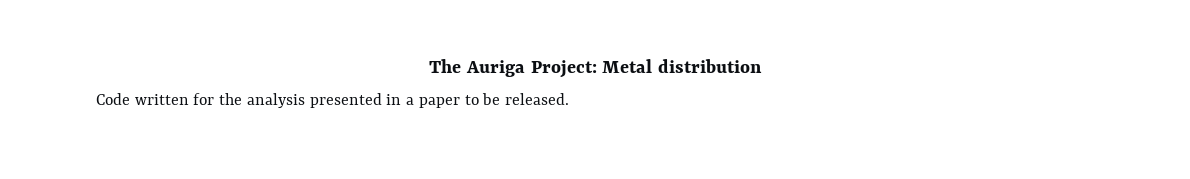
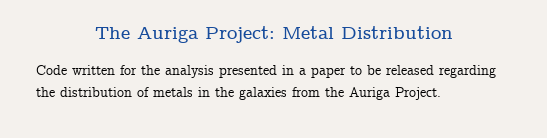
- The Auriga Project: Metal distribution
+ The Auriga Project: Metal Distribution
- Code written for the analysis presented in a paper to be released.
+ Code written for the analysis presented in a paper to be released regarding the distribution of metals in the galaxies from the Auriga Project.

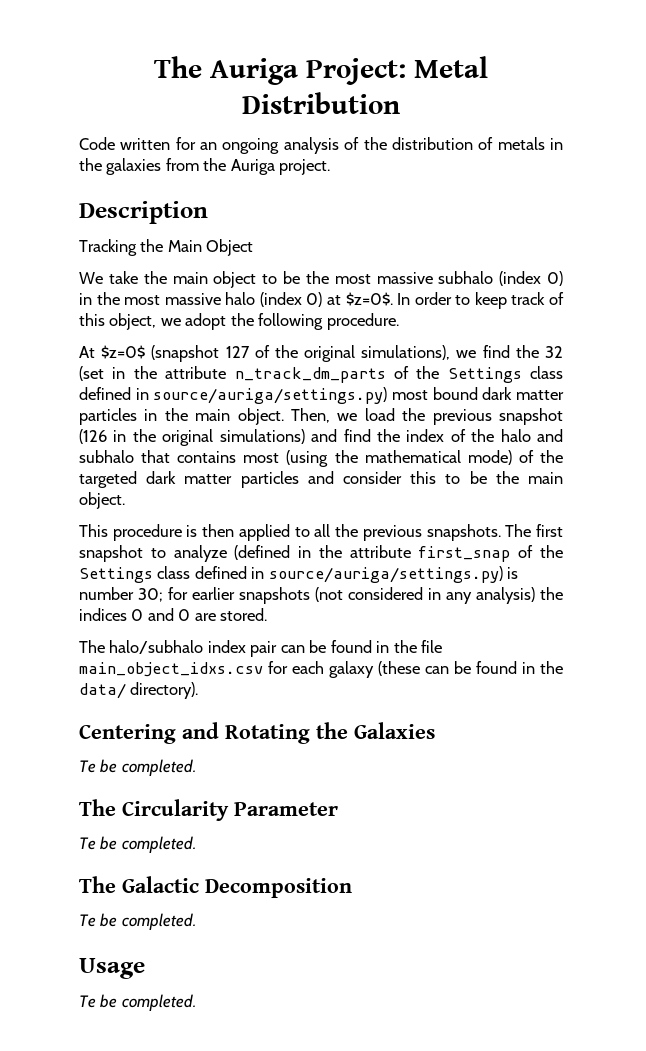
- Code written for the analysis presented in a paper to be released regarding the distribution of metals in the galaxies from the Auriga Project.
+ Code written for an ongoing analysis of the distribution of metals in the galaxies from the Auriga project.
+ Description
+ Tracking the Main Object
+ We take the main object to be the most massive subhalo (index 0) in the most massive halo (index 0) at $z=0$. In order to keep track of this object, we adopt the following procedure.
+ At $z=0$ (snapshot 127 of the original simulations), we find the 32 (set in the attribute n_track_dm_parts of the Settings class defined in source/auriga/settings.py) most bound dark matter particles in the main object. Then, we load the previous snapshot (126 in the original simulations) and find the index of the halo and subhalo that contains most (using the mathematical mode) of the targeted dark matter particles and consider this to be the main object.
+ This procedure is then applied to all the previous snapshots. The first snapshot to analyze (defined in the attribute first_snap of the Settings class defined in source/auriga/settings.py) is number 30; for earlier snapshots (not considered in any analysis) the indices 0 and 0 are stored.
+ The halo/subhalo index pair can be found in the file main_object_idxs.csv for each galaxy (these can be found in the data/ directory).
+ Centering and Rotating the Galaxies
+ Te be completed.
+ The Circularity Parameter
+ Te be completed.
+ The Galactic Decomposition
+ Te be completed.
+ Usage
+ Te be completed.

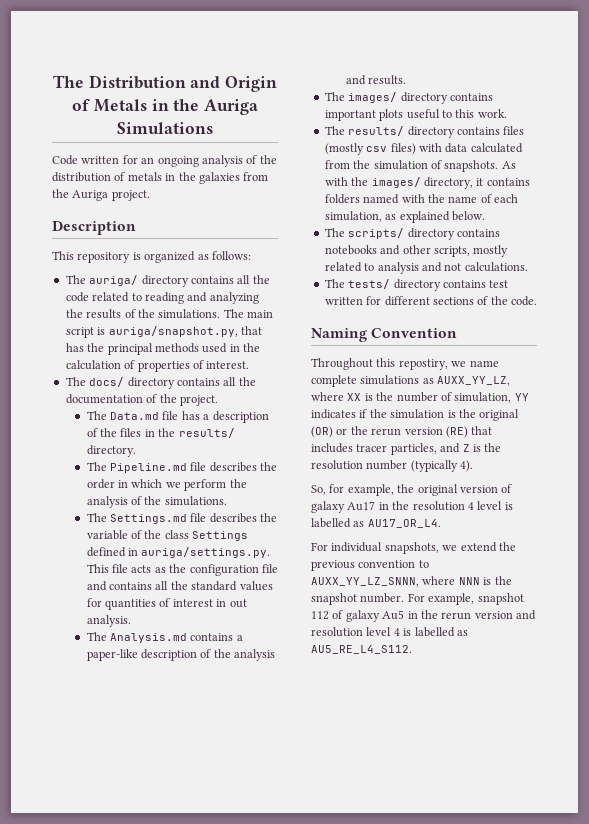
- The Auriga Project: Metal Distribution
+ The Distribution and Origin of Metals in the Auriga Simulations
- Tracking the Main Object
- We take the main object to be the most massive subhalo (index 0) in the most massive halo (index 0) at $z=0$. In order to keep track of this object, we adopt the following procedure.
- At $z=0$ (snapshot 127 of the original simulations), we find the 32 (set in the attribute n_track_dm_parts of the Settings class defined in source/auriga/settings.py) most bound dark matter particles in the main object. Then, we load the previous snapshot (126 in the original simulations) and find the index of the halo and subhalo that contains most (using the mathematical mode) of the targeted dark matter particles and consider this to be the main object.
- This procedure is then applied to all the previous snapshots. The first snapshot to analyze (defined in the attribute first_snap of the Settings class defined in source/auriga/settings.py) is number 30; for earlier snapshots (not considered in any analysis) the indices 0 and 0 are stored.
- The halo/subhalo index pair can be found in the file main_object_idxs.csv for each galaxy (these can be found in the data/ directory).
- Centering and Rotating the Galaxies
- Te be completed.
- The Circularity Parameter
- Te be completed.
- The Galactic Decomposition
- Te be completed.
- Usage
- Te be completed.
+ This repository is organized as follows:
+ The auriga/ directory contains all the code related to reading and analyzing the results of the simulations. The main script is auriga/snapshot.py, that has the principal methods used in the calculation of properties of interest.
+ The docs/ directory contains all the documentation of the project.
+ The Data.md file has a description of the files in the results/ directory.
+ The Pipeline.md file describes the order in which we perform the analysis of the simulations.
+ The Settings.md file describes the variable of the class Settings defined in auriga/settings.py. This file acts as the configuration file and contains all the standard values for quantities of interest in out analysis.
+ The Analysis.md contains a paper-like description of the analysis and results.
+ The images/ directory contains important plots useful to this work.
+ The results/ directory contains files (mostly csv files) with data calculated from the simulation of snapshots. As with the images/ directory, it contains folders named with the name of each simulation, as explained below.
+ The scripts/ directory contains notebooks and other scripts, mostly related to analysis and not calculations.
+ The tests/ directory contains test written for different sections of the code.
+ Naming Convention
+ Throughout this repostiry, we name complete simulations as AUXX_YY_LZ, where XX is the number of simulation, YY indicates if the simulation is the original (OR) or the rerun version (RE) that includes tracer particles, and Z is the resolution number (typically 4).
+ So, for example, the original version of galaxy Au17 in the resolution 4 level is labelled as AU17_OR_L4.
+ For individual snapshots, we extend the previous convention to AUXX_YY_LZ_SNNN, where NNN is the snapshot number. For example, snapshot 112 of galaxy Au5 in the rerun version and resolution level 4 is labelled as AU5_RE_L4_S112.

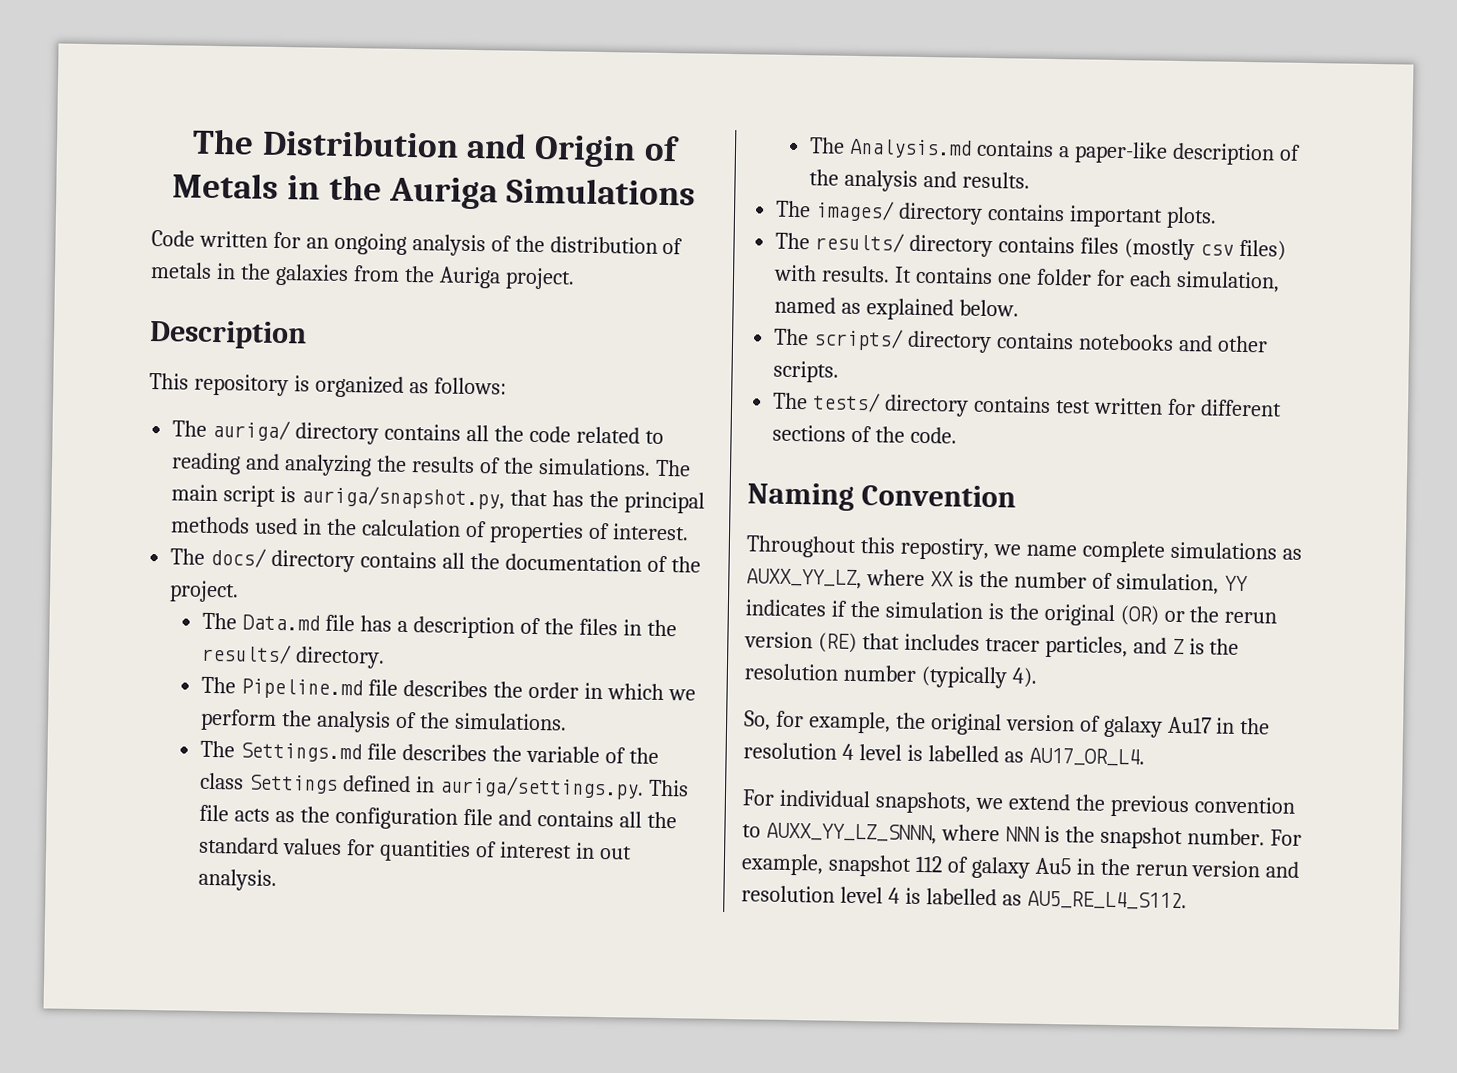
- The images/ directory contains important plots useful to this work.
+ The images/ directory contains important plots.
- The results/ directory contains files (mostly csv files) with data calculated from the simulation of snapshots. As with the images/ directory, it contains folders named with the name of each simulation, as explained below.
+ The results/ directory contains files (mostly csv files) with results. It contains one folder for each simulation, named as explained below.
- The scripts/ directory contains notebooks and other scripts, mostly related to analysis and not calculations.
+ The scripts/ directory contains notebooks and other scripts.

